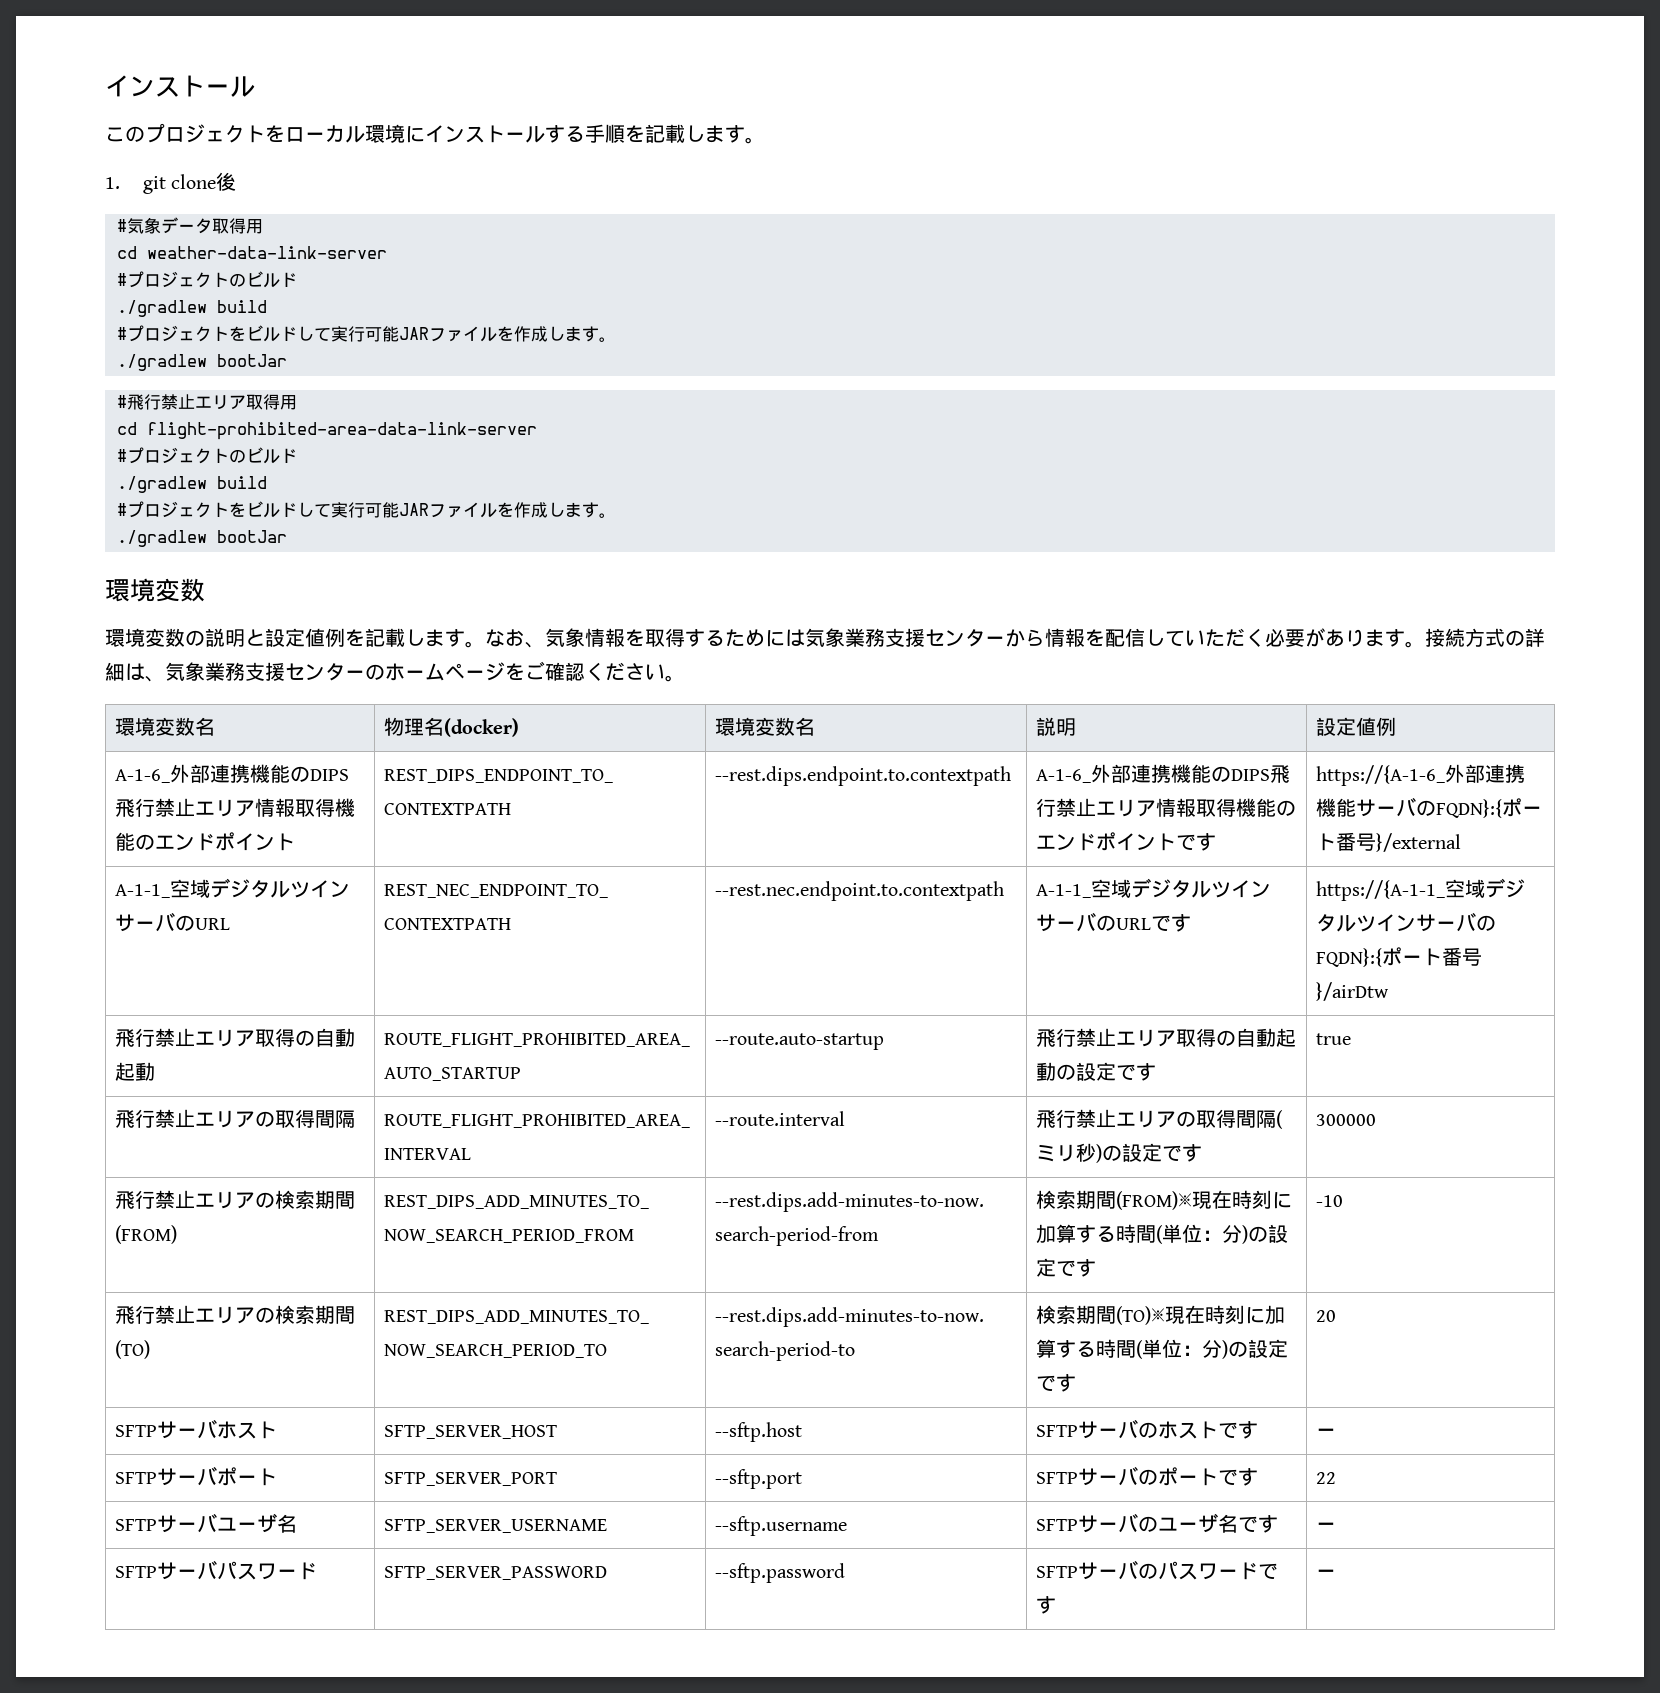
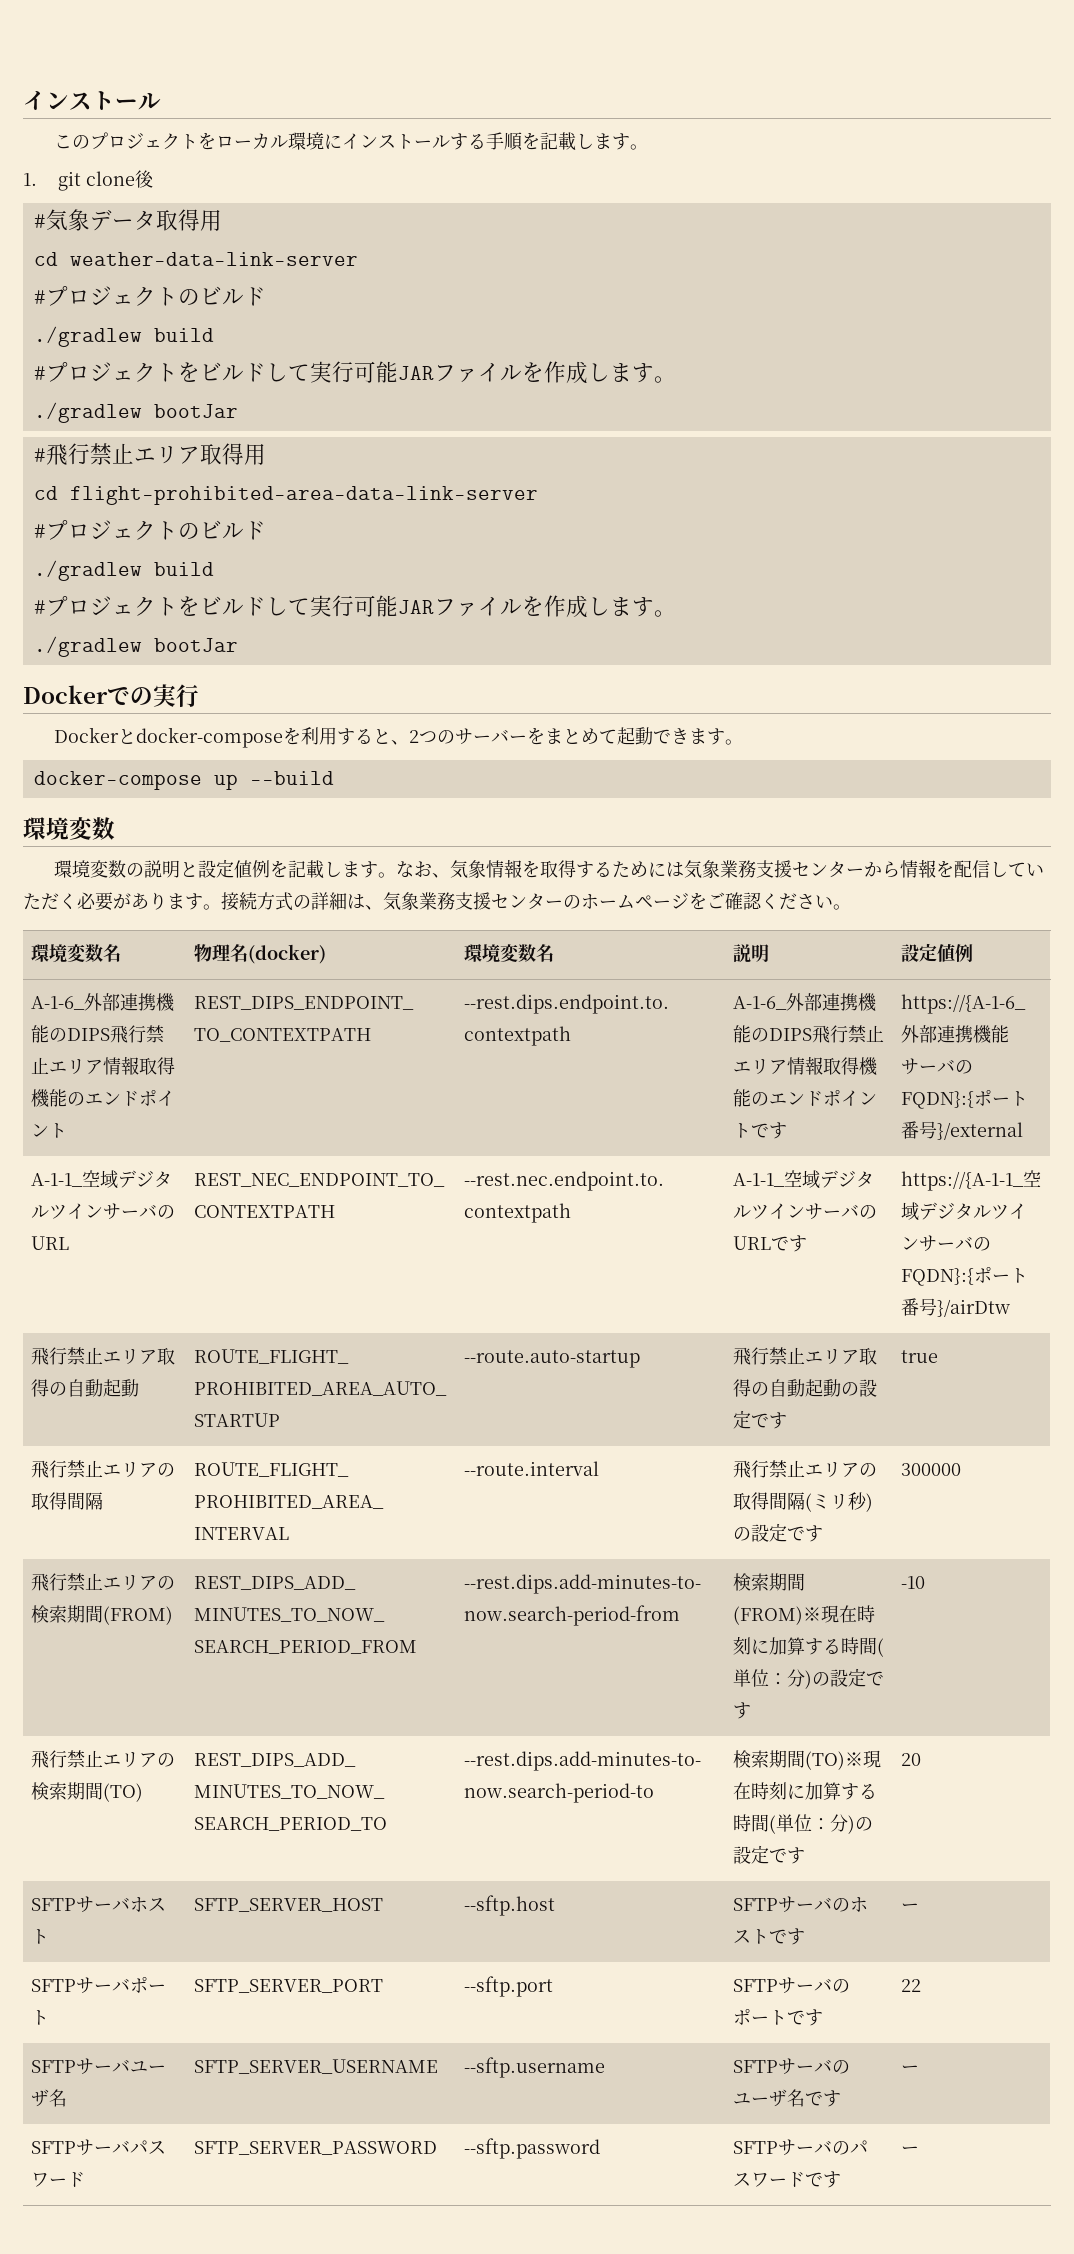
+ Dockerでの実行
+ Dockerとdocker-composeを利用すると、2つのサーバーをまとめて起動できます。
+ docker-compose up --build

